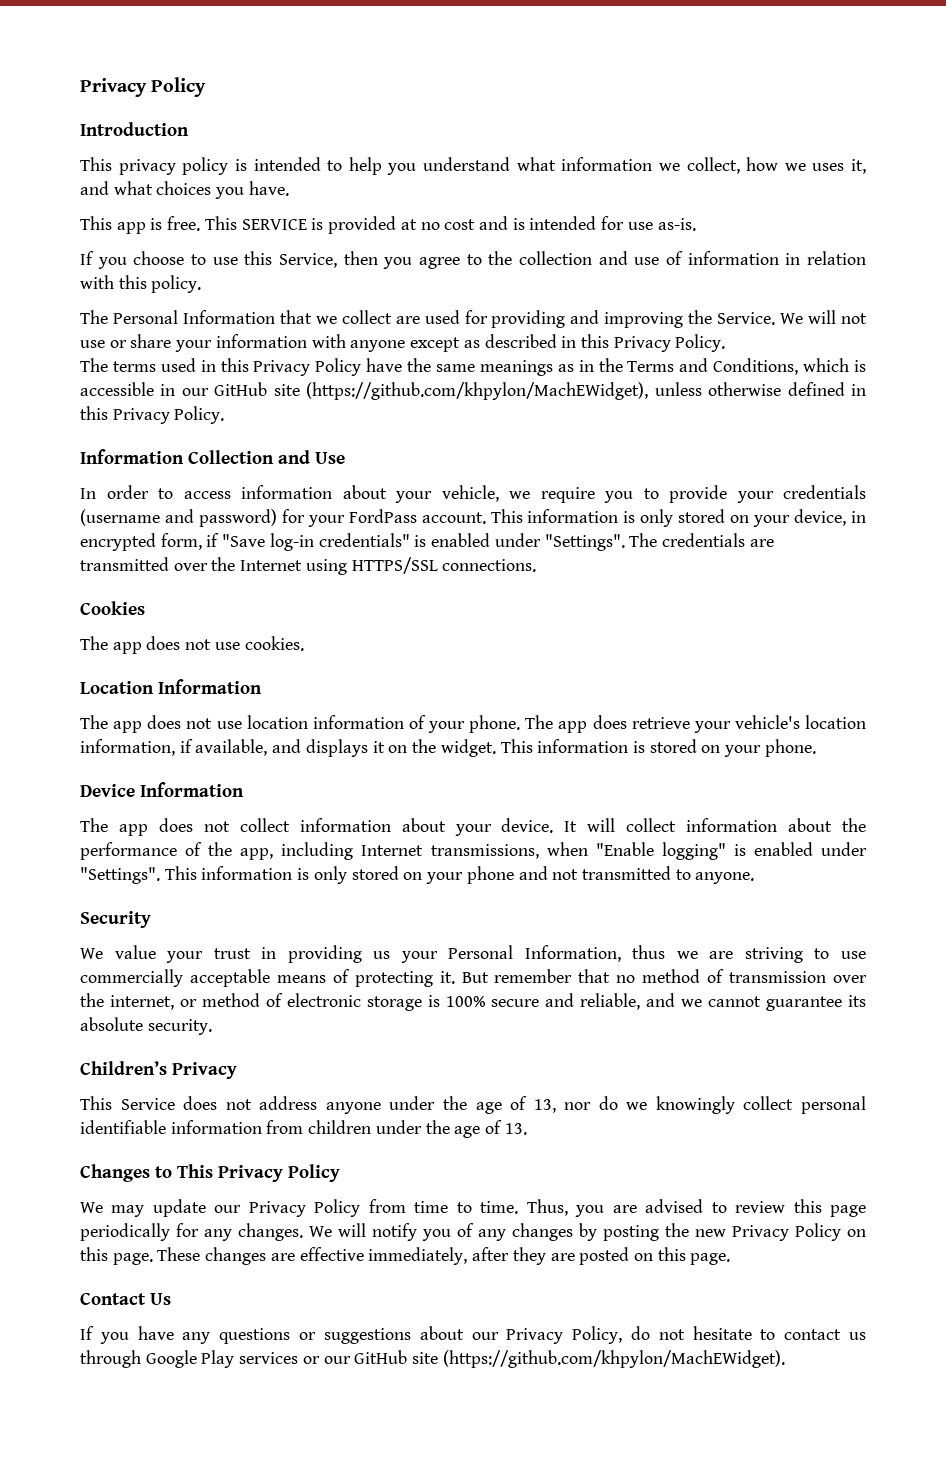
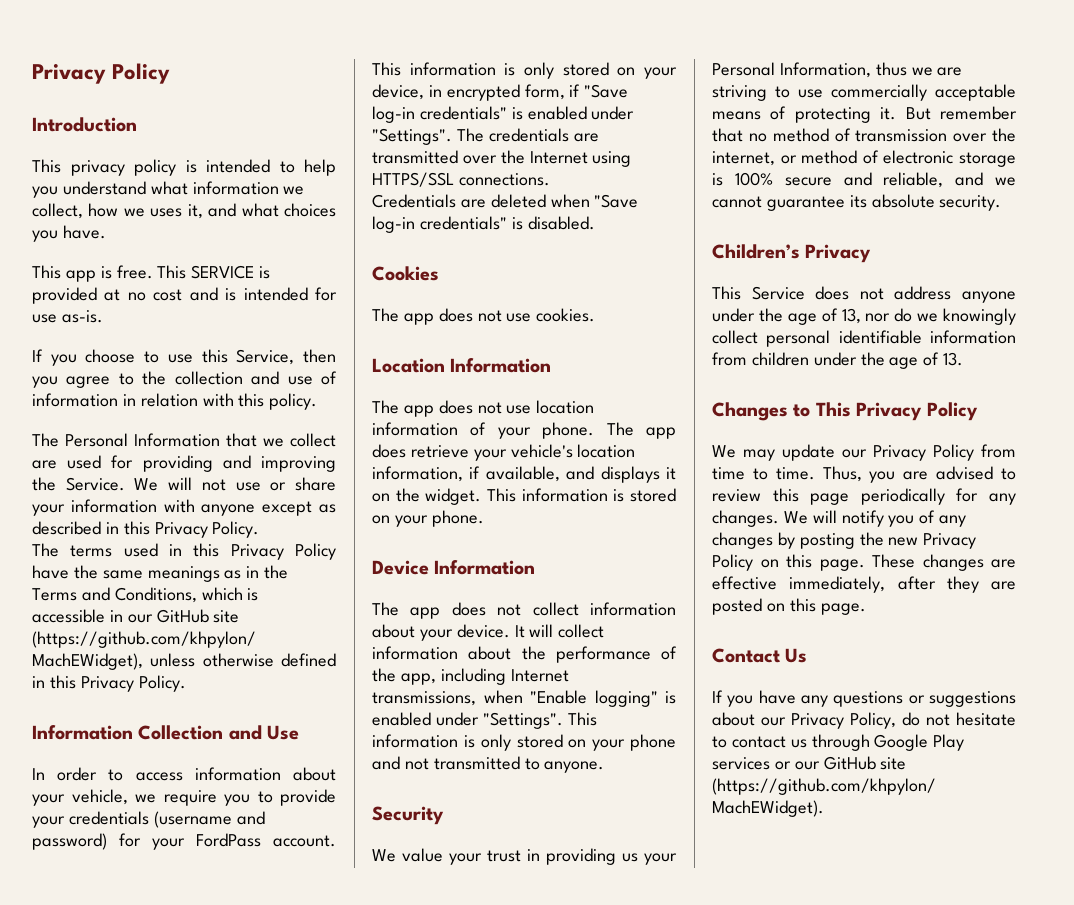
+ Credentials are deleted when "Save log-in credentials" is disabled.

